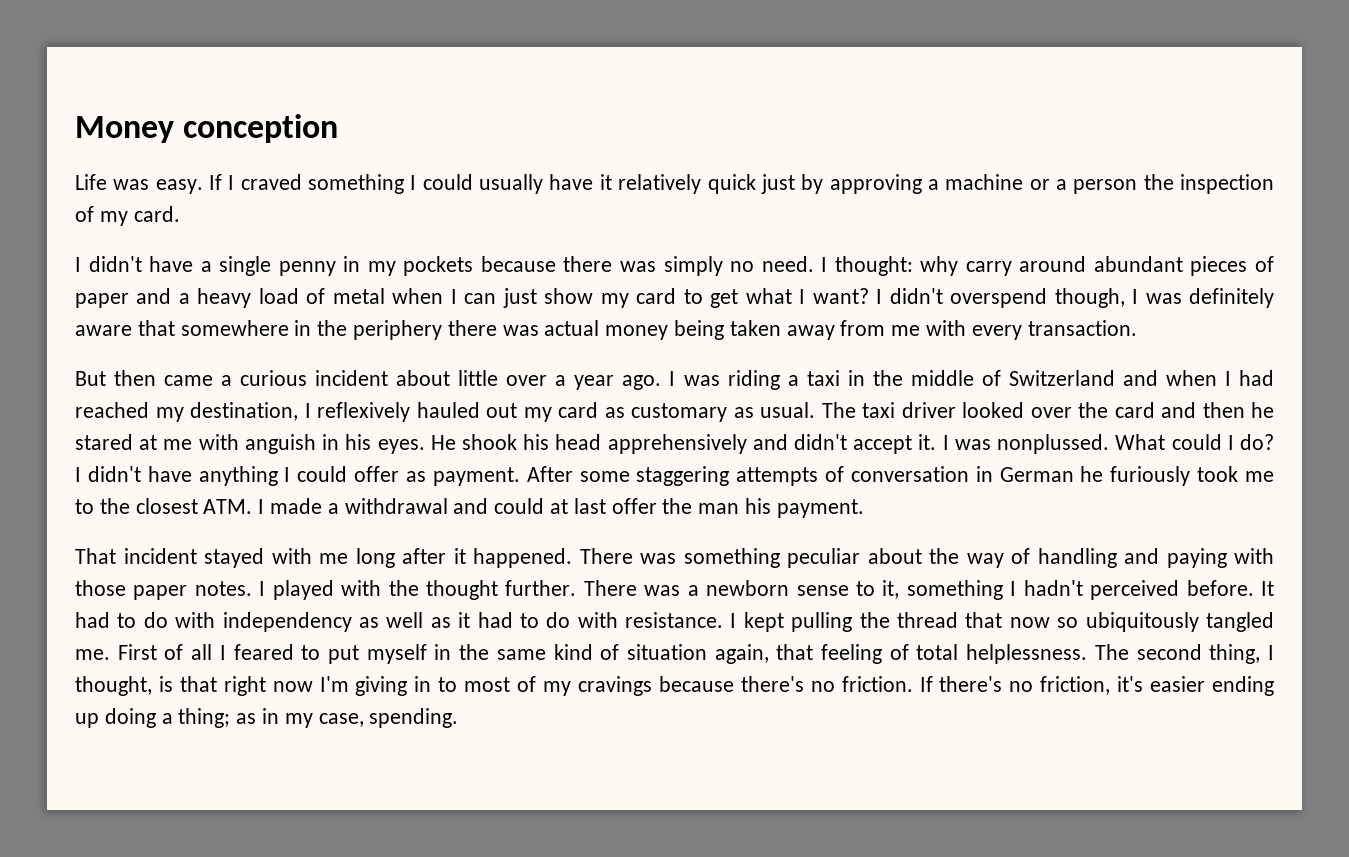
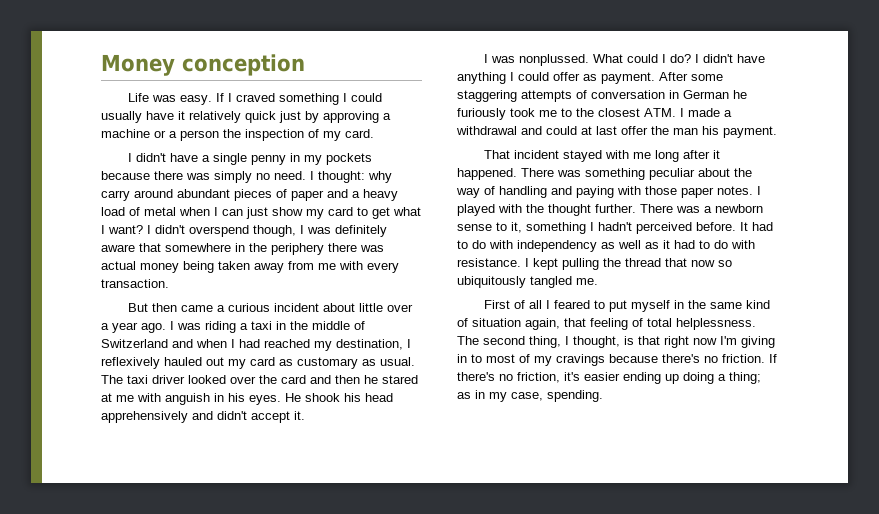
- He shook his head apprehensively and didn't accept it. I was nonplussed.
+ He shook his head apprehensively and didn't accept it.
+ I was nonplussed.
- I kept pulling the thread that now so ubiquitously tangled me. First of all I feared to put myself in the same kind of situation again, that feeling of total helplessness.
+ I kept pulling the thread that now so ubiquitously tangled me.
+ First of all I feared to put myself in the same kind of situation again, that feeling of total helplessness.

